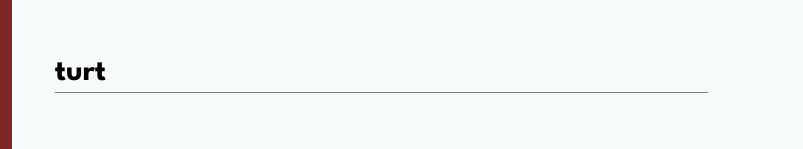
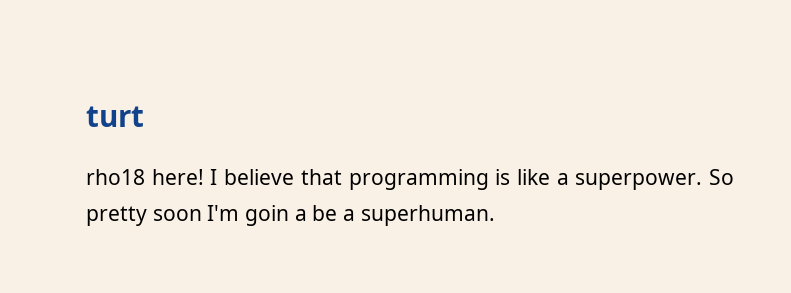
+ rho18 here! I believe that programming is like a superpower. So pretty soon I'm goin a be a superhuman.

